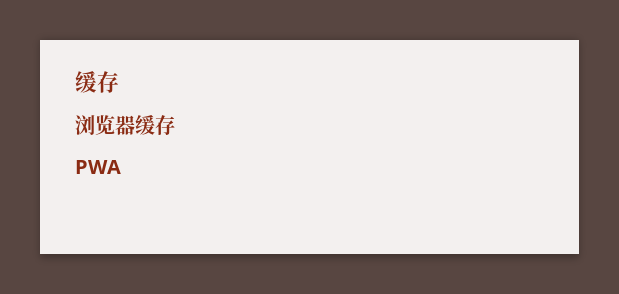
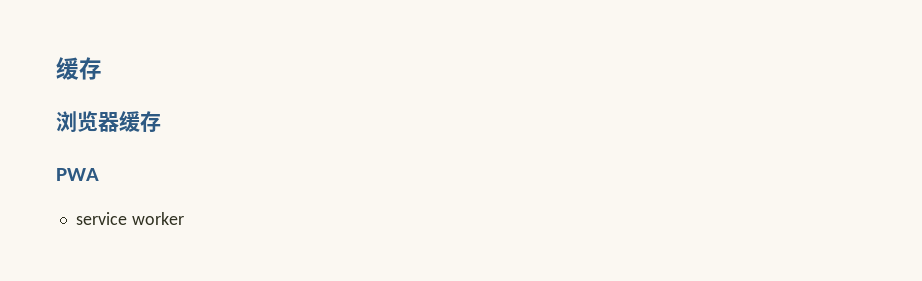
+ service worker

